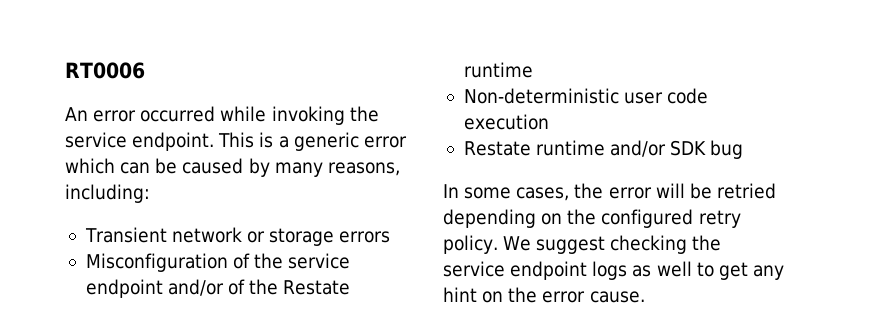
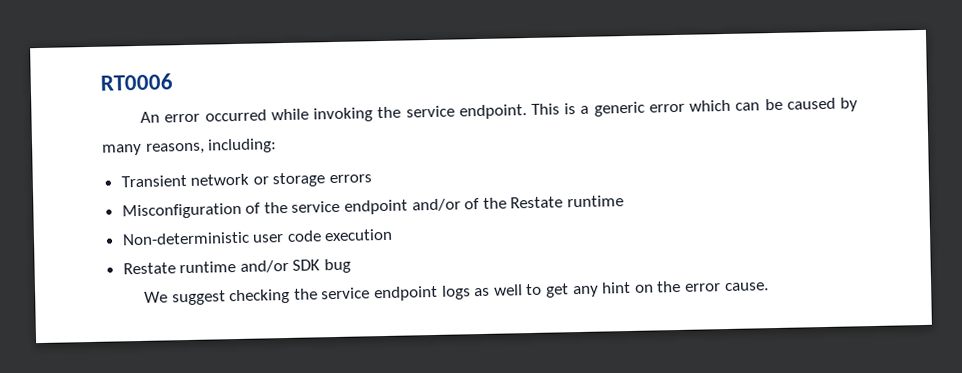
- In some cases, the error will be retried depending on the configured retry policy.

